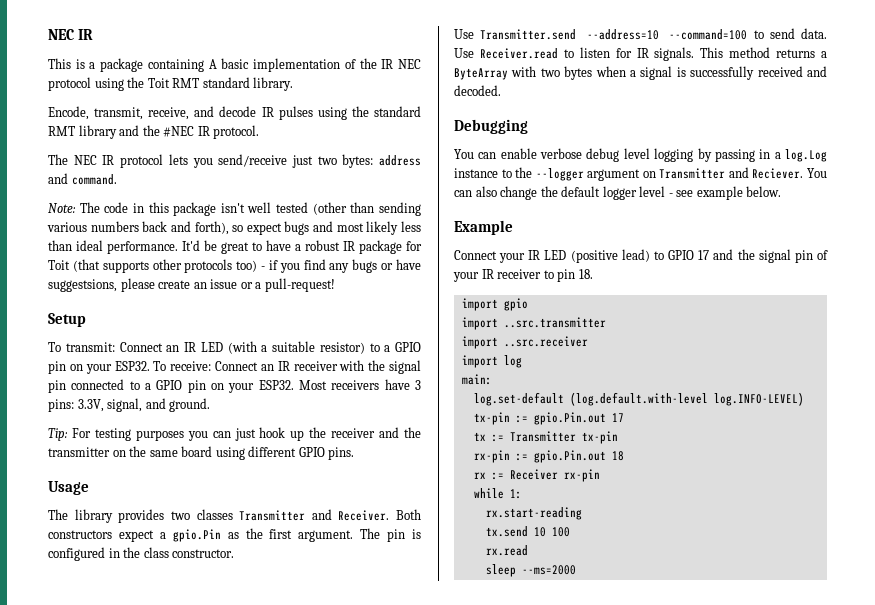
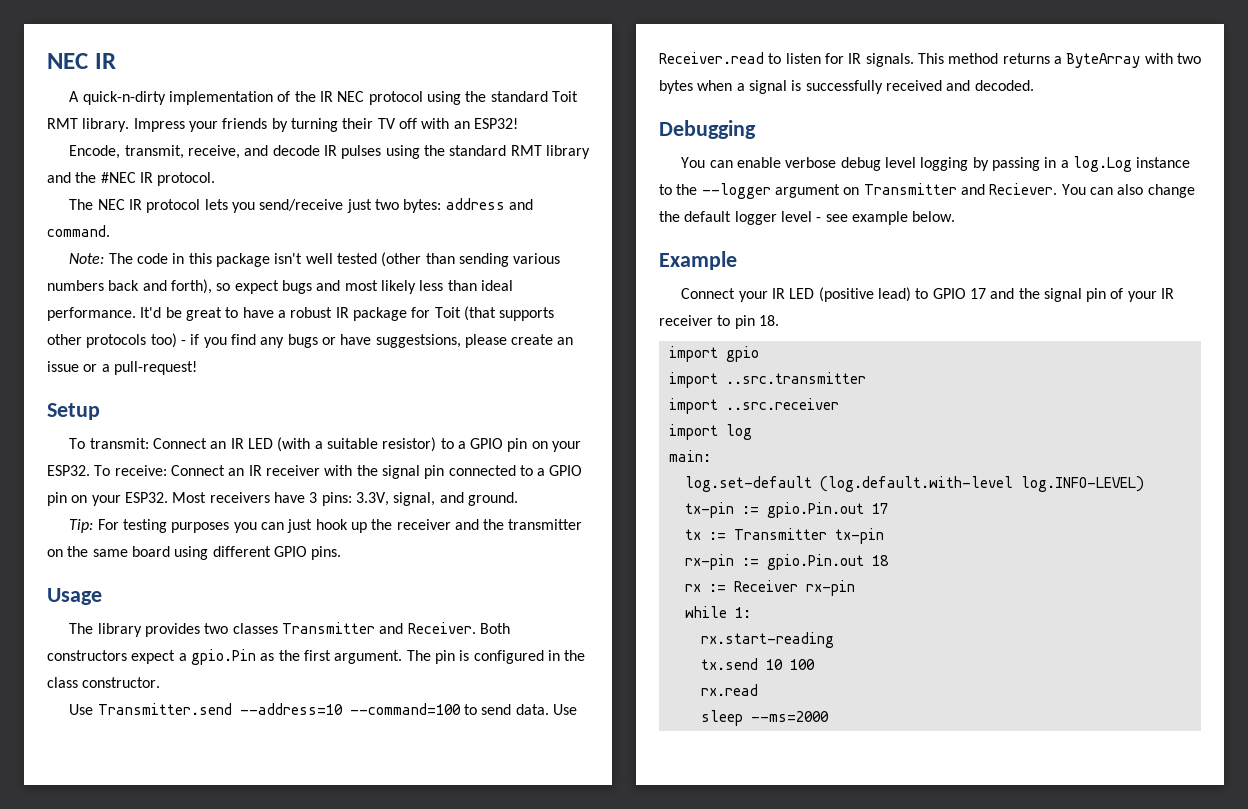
- This is a package containing A basic implementation of the IR NEC protocol using the Toit RMT standard library.
+ A quick-n-dirty implementation of the IR NEC protocol using the standard Toit RMT library. Impress your friends by turning their TV off with an ESP32!

